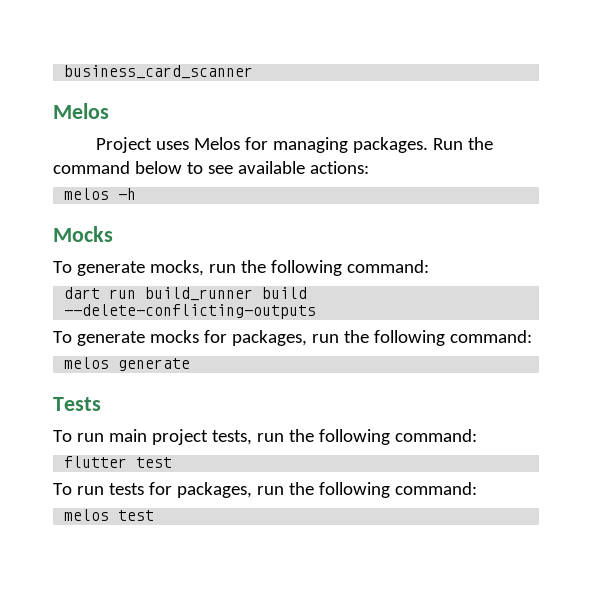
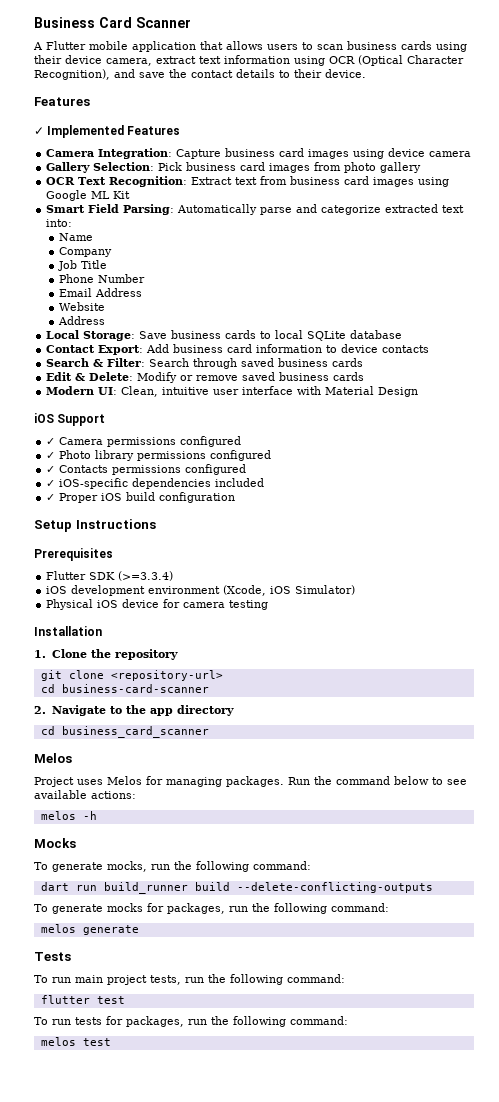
- business_card_scanner
+ Business Card Scanner
+ A Flutter mobile application that allows users to scan business cards using their device camera, extract text information using OCR (Optical Character Recognition), and save the contact details to their device.
+ Features
+ ✓ Implemented Features
+ Camera Integration: Capture business card images using device camera
+ Gallery Selection: Pick business card images from photo gallery
+ OCR Text Recognition: Extract text from business card images using Google ML Kit
+ Smart Field Parsing: Automatically parse and categorize extracted text into:
+ Name
+ Company
+ Job Title
+ Phone Number
+ Email Address
+ Website
+ Address
+ Local Storage: Save business cards to local SQLite database
+ Contact Export: Add business card information to device contacts
+ Search & Filter: Search through saved business cards
+ Edit & Delete: Modify or remove saved business cards
+ Modern UI: Clean, intuitive user interface with Material Design
+ iOS Support
+ ✓ Camera permissions configured
+ ✓ Photo library permissions configured
+ ✓ Contacts permissions configured
+ ✓ iOS-specific dependencies included
+ ✓ Proper iOS build configuration
+ Setup Instructions
+ Prerequisites
+ Flutter SDK (>=3.3.4)
+ iOS development environment (Xcode, iOS Simulator)
+ Physical iOS device for camera testing
+ Installation
+ 1. Clone the repository
+ git clone <repository-url>
+ cd business-card-scanner
+ 2. Navigate to the app directory
+ cd business_card_scanner

